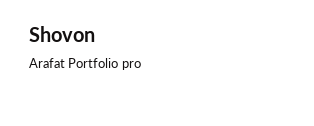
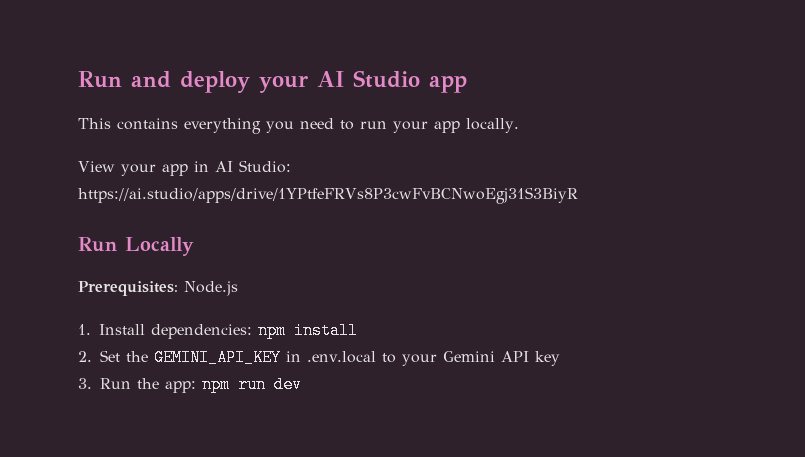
- Shovon
- Arafat Portfolio pro
+ Run and deploy your AI Studio app
+ This contains everything you need to run your app locally.
+ View your app in AI Studio: https://ai.studio/apps/drive/1YPtfeFRVs8P3cwFvBCNwoEgj31S3BiyR
+ Run Locally
+ Prerequisites: Node.js
+ 1. Install dependencies: npm install
+ 2. Set the GEMINI_API_KEY in .env.local to your Gemini API key
+ 3. Run the app: npm run dev

